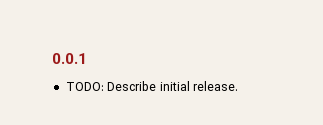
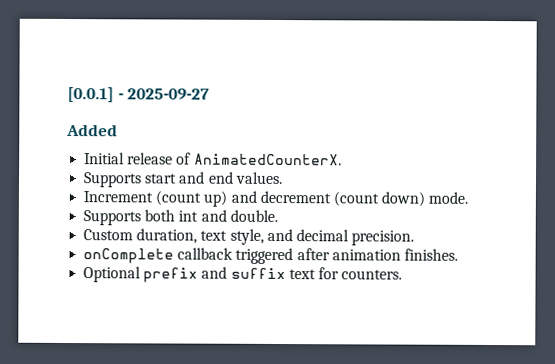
- 0.0.1
- TODO: Describe initial release.
+ [0.0.1] - 2025-09-27
+ Added
+ Initial release of AnimatedCounterX.
+ Supports start and end values.
+ Increment (count up) and decrement (count down) mode.
+ Supports both int and double.
+ Custom duration, text style, and decimal precision.
+ onComplete callback triggered after animation finishes.
+ Optional prefix and suffix text for counters.

